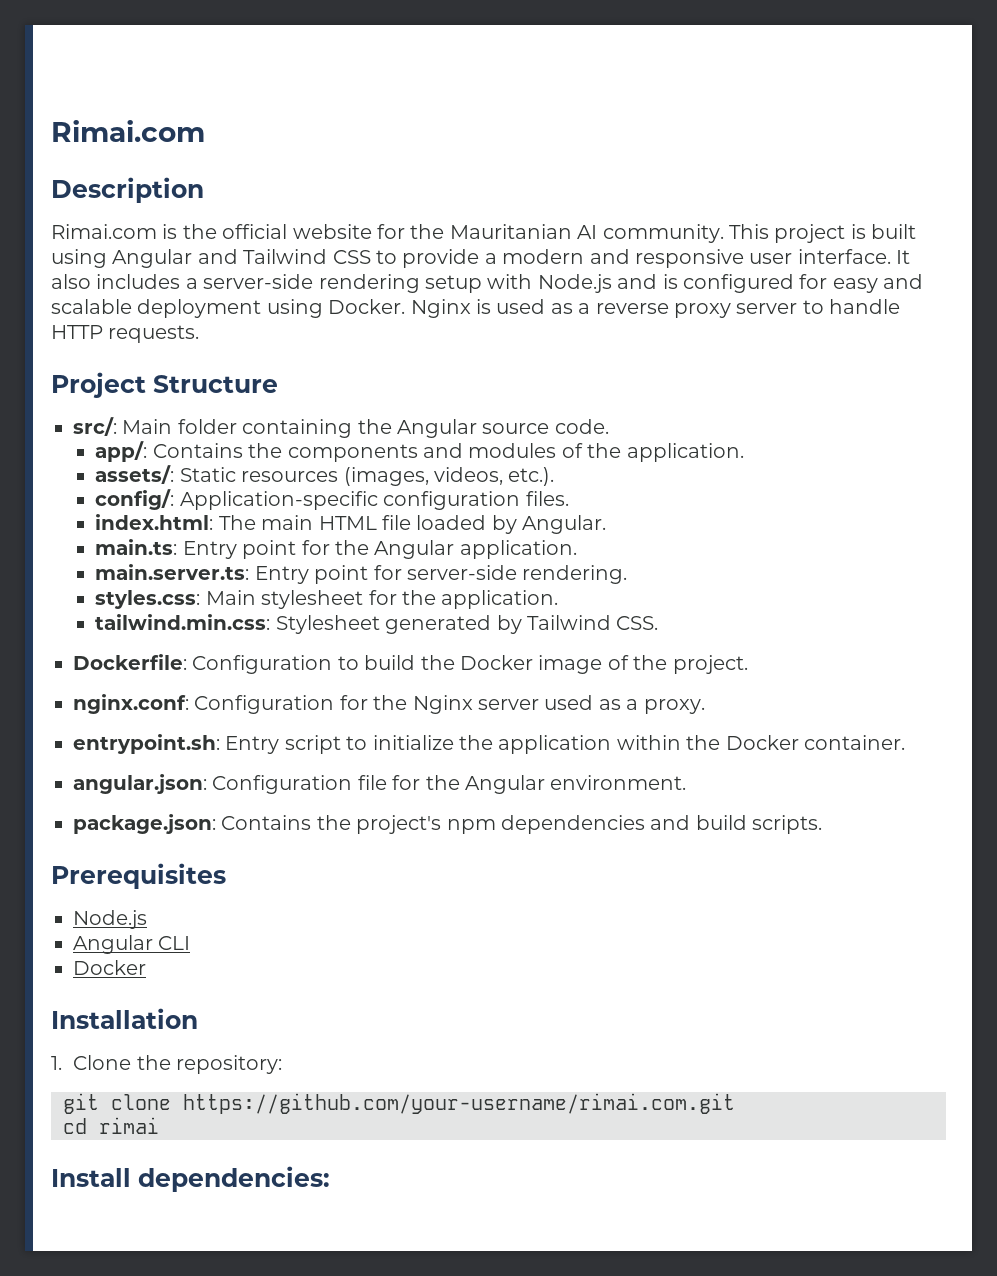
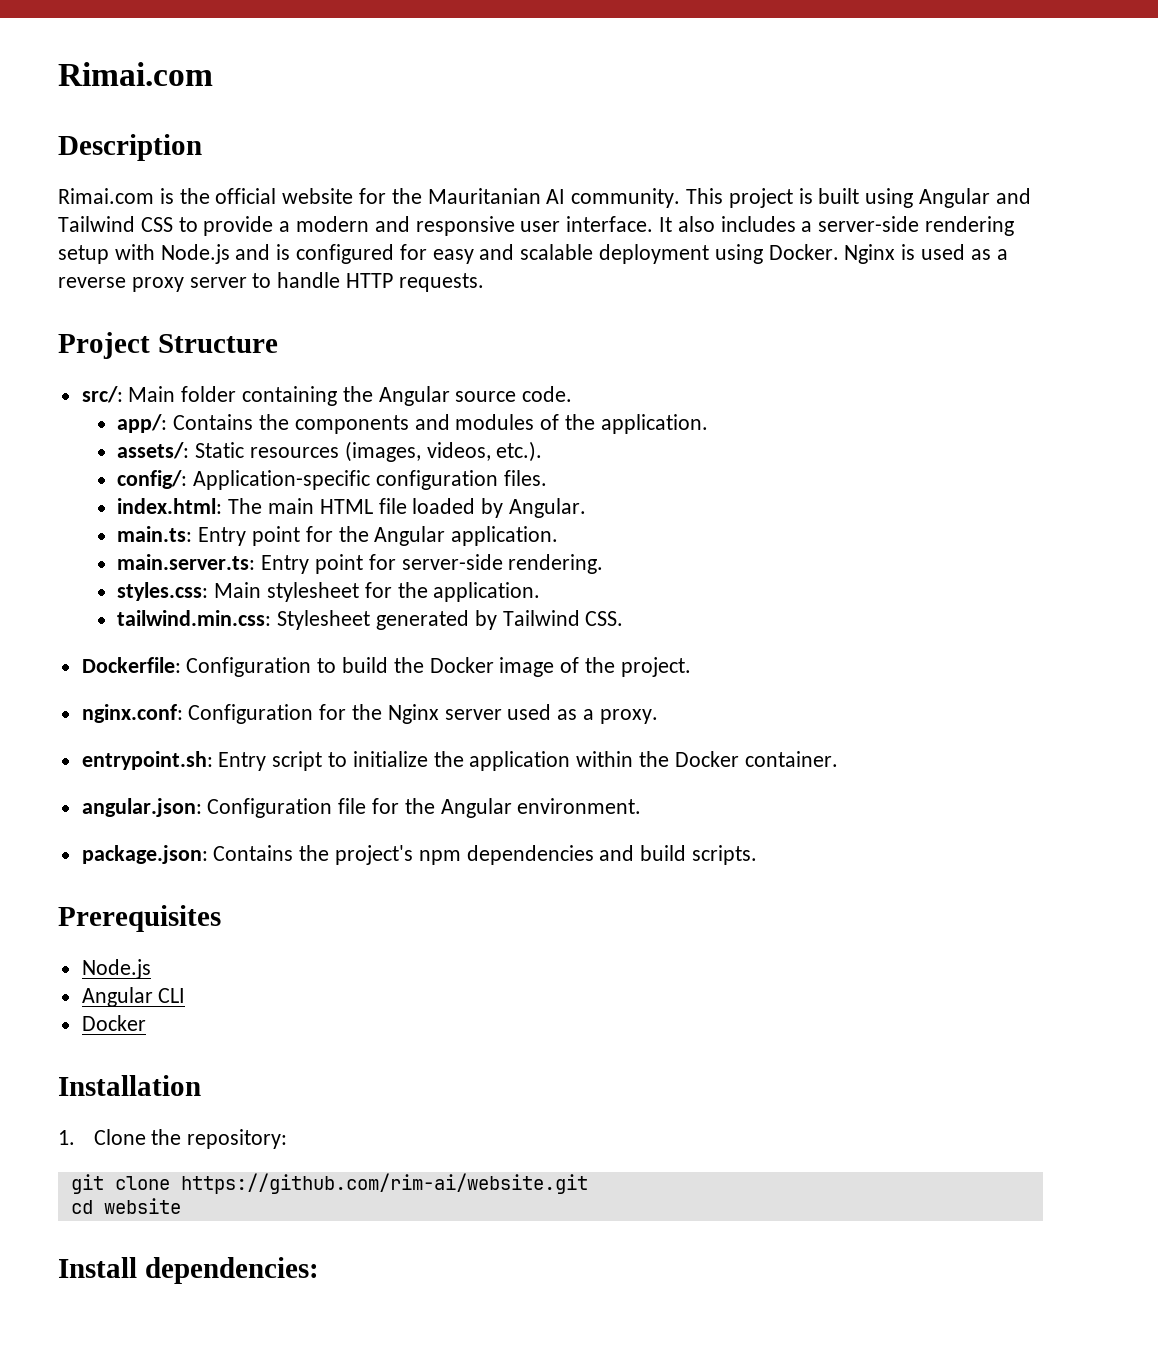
- git clone https://github.com/your-username/rimai.com.git
+ git clone https://github.com/rim-ai/website.git
- cd rimai
+ cd website

